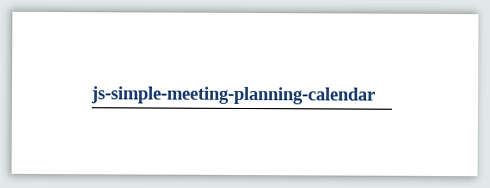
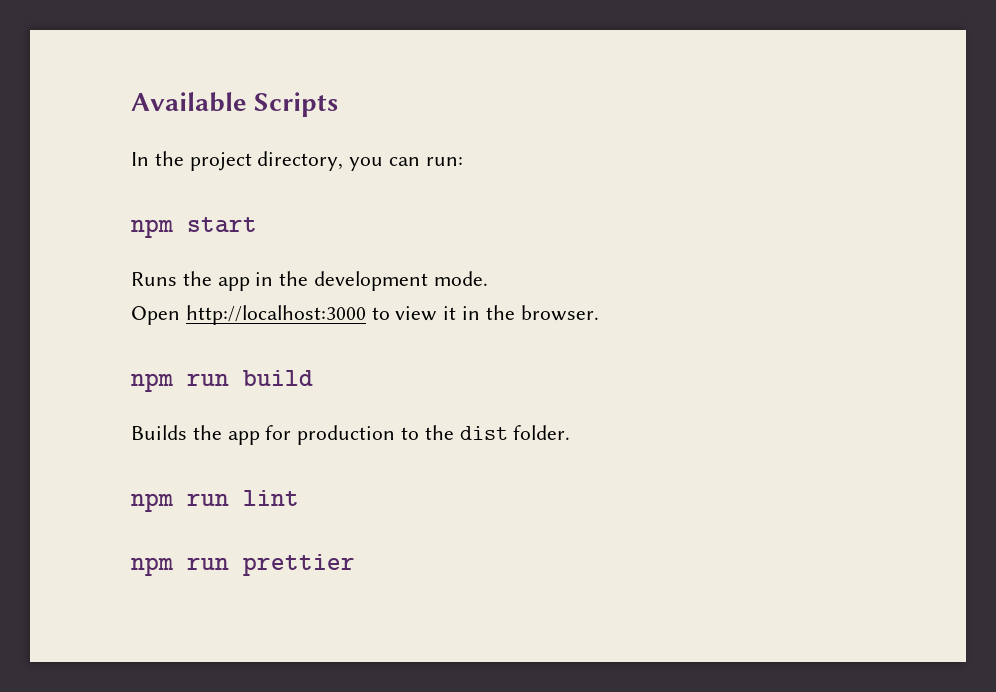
- js-simple-meeting-planning-calendar
+ Available Scripts
+ In the project directory, you can run:
+ npm start
+ Runs the app in the development mode.
+ Open http://localhost:3000 to view it in the browser.
+ npm run build
+ Builds the app for production to the dist folder.
+ npm run lint
+ npm run prettier

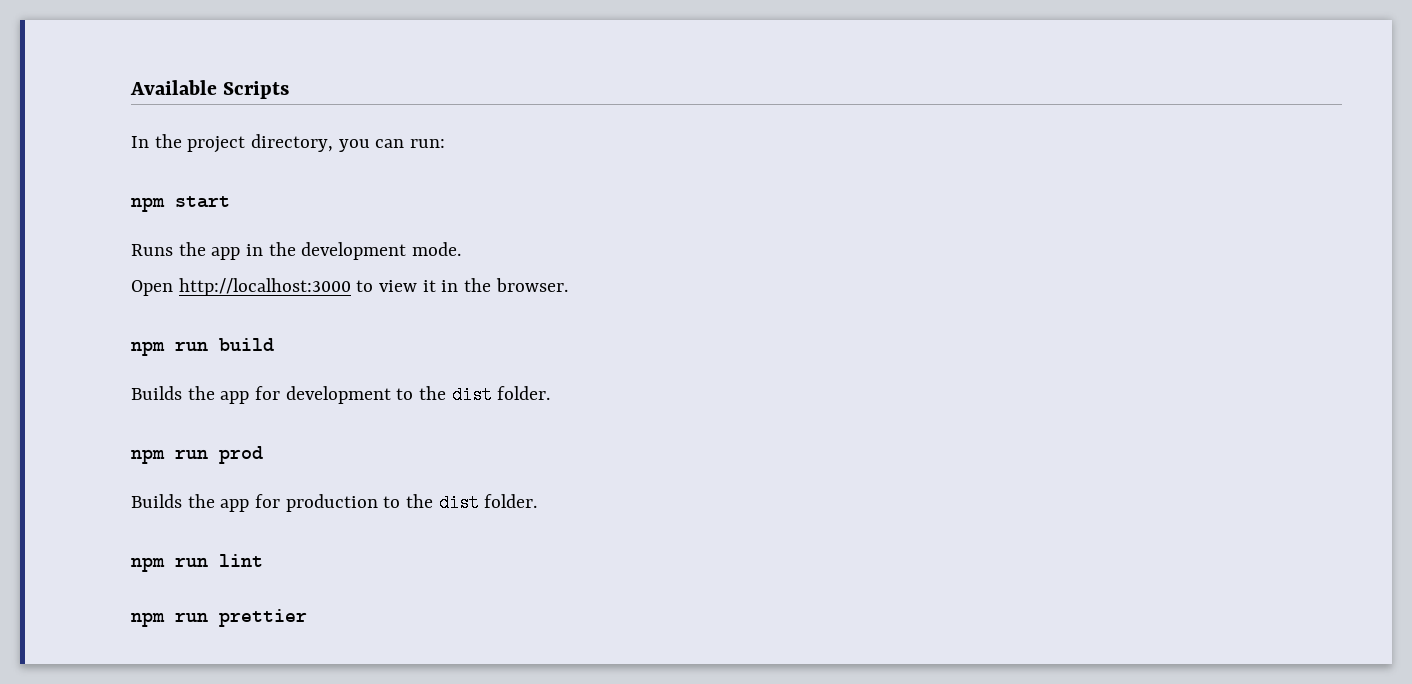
+ Builds the app for development to the dist folder.
+ npm run prod

